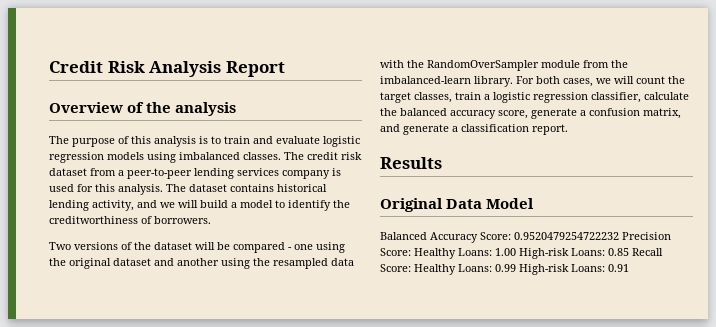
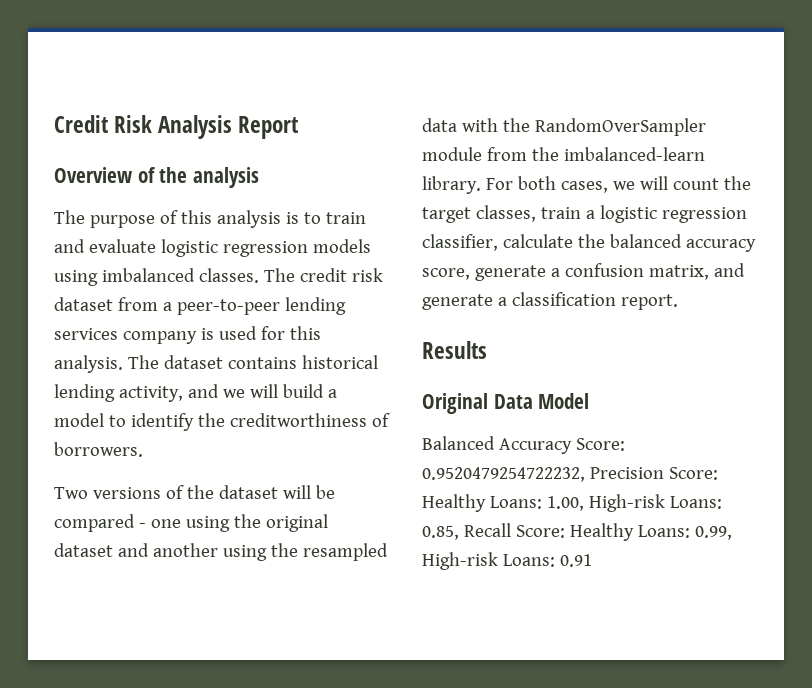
- Balanced Accuracy Score: 0.9520479254722232 Precision Score: Healthy Loans: 1.00 High-risk Loans: 0.85 Recall Score: Healthy Loans: 0.99 High-risk Loans: 0.91
+ Balanced Accuracy Score: 0.9520479254722232, Precision Score: Healthy Loans: 1.00, High-risk Loans: 0.85, Recall Score: Healthy Loans: 0.99, High-risk Loans: 0.91

